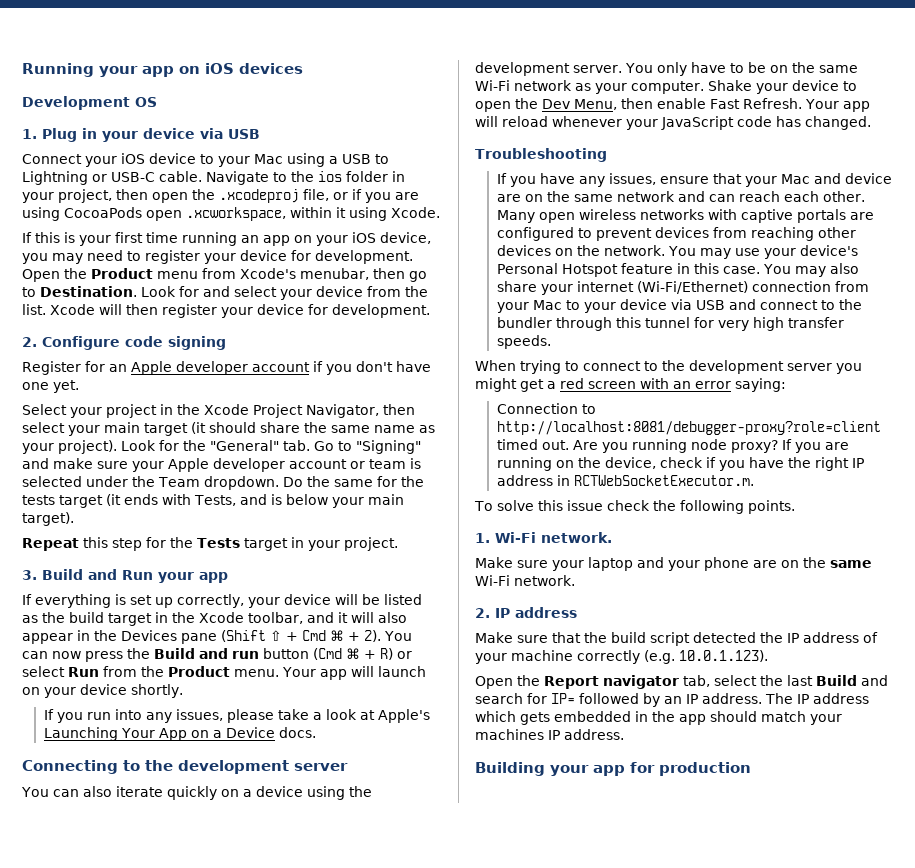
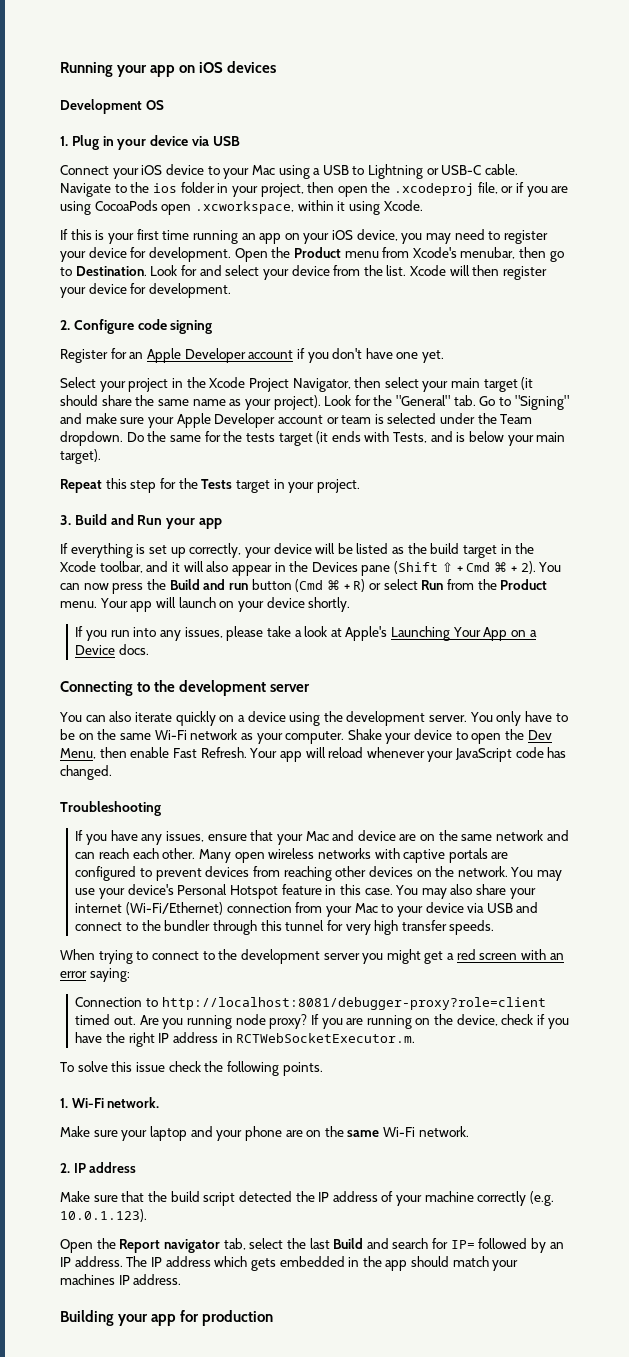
- Register for an Apple developer account if you don't have one yet.
+ Register for an Apple Developer account if you don't have one yet.
- Look for the "General" tab. Go to "Signing" and make sure your Apple developer account or team is selected under the Team dropdown.
+ Look for the "General" tab. Go to "Signing" and make sure your Apple Developer account or team is selected under the Team dropdown.

